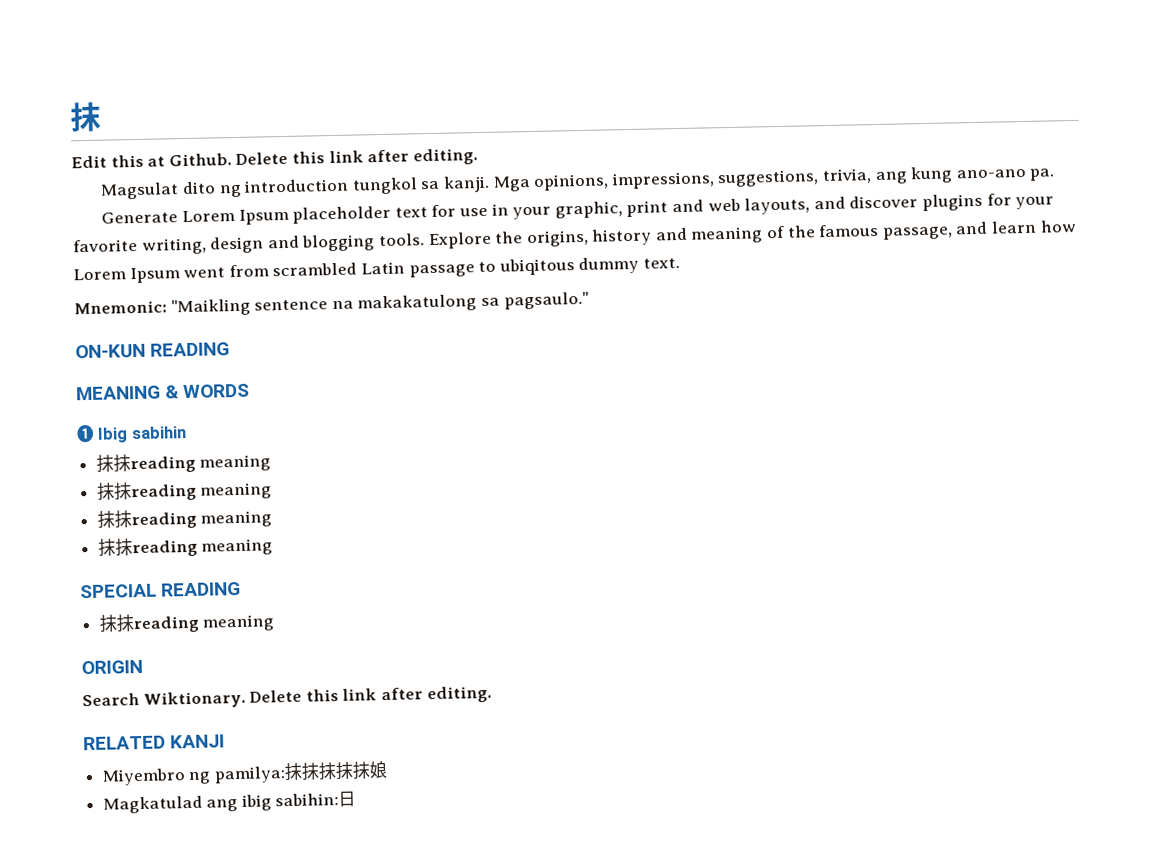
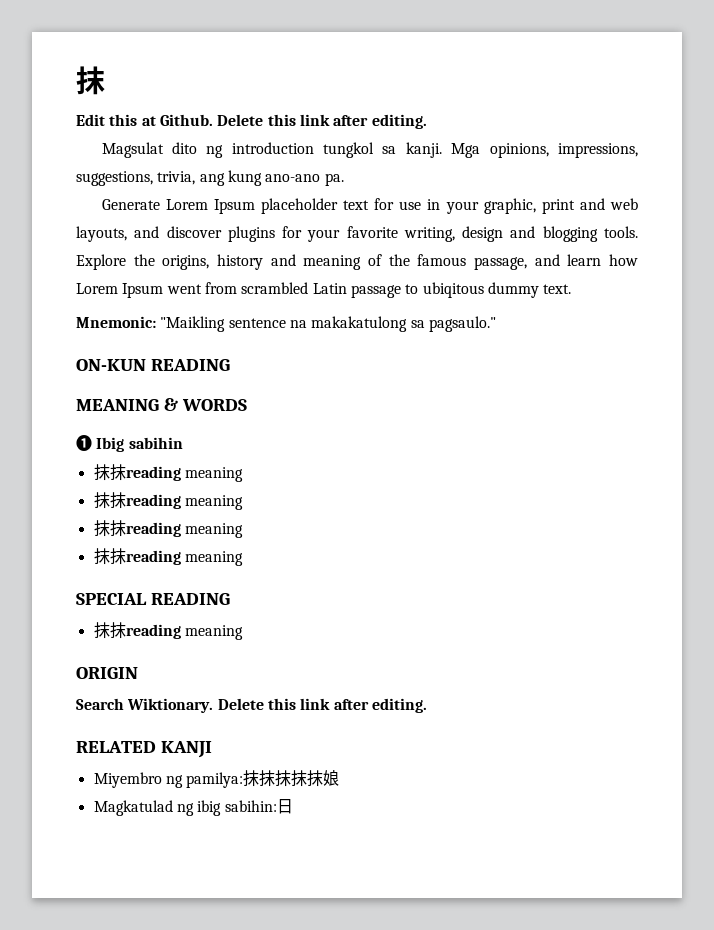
- Magkatulad ang ibig sabihin:日
+ Magkatulad ng ibig sabihin:日

